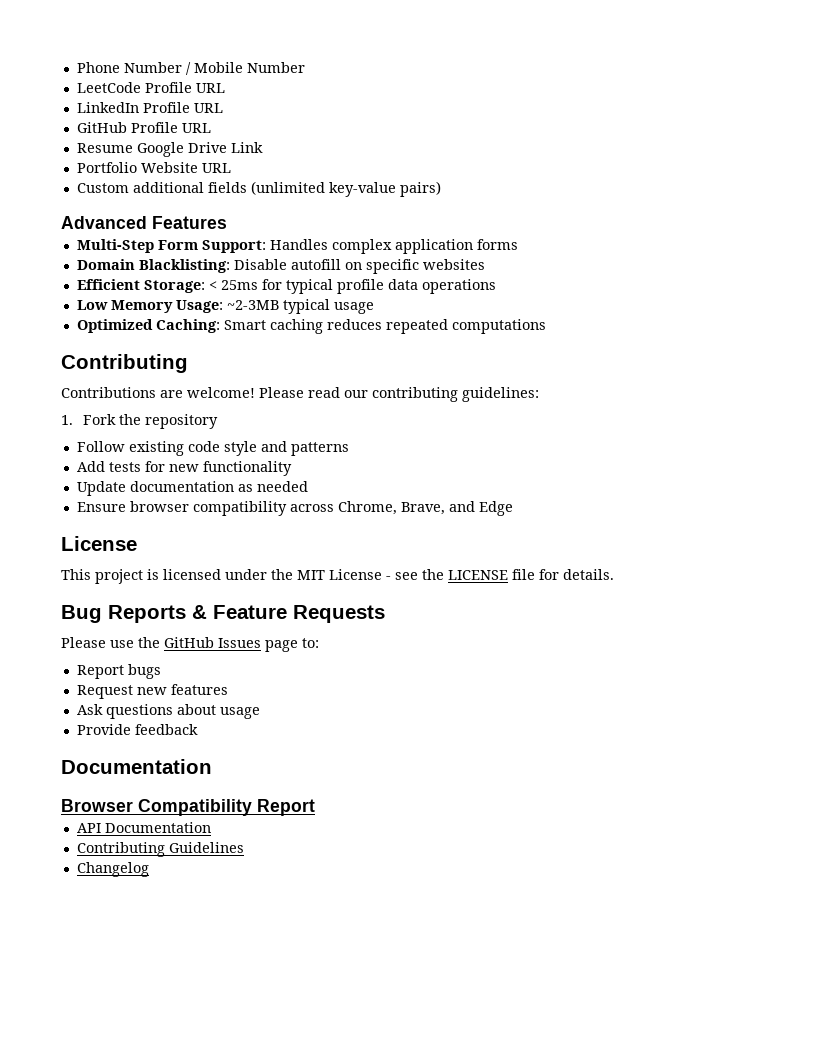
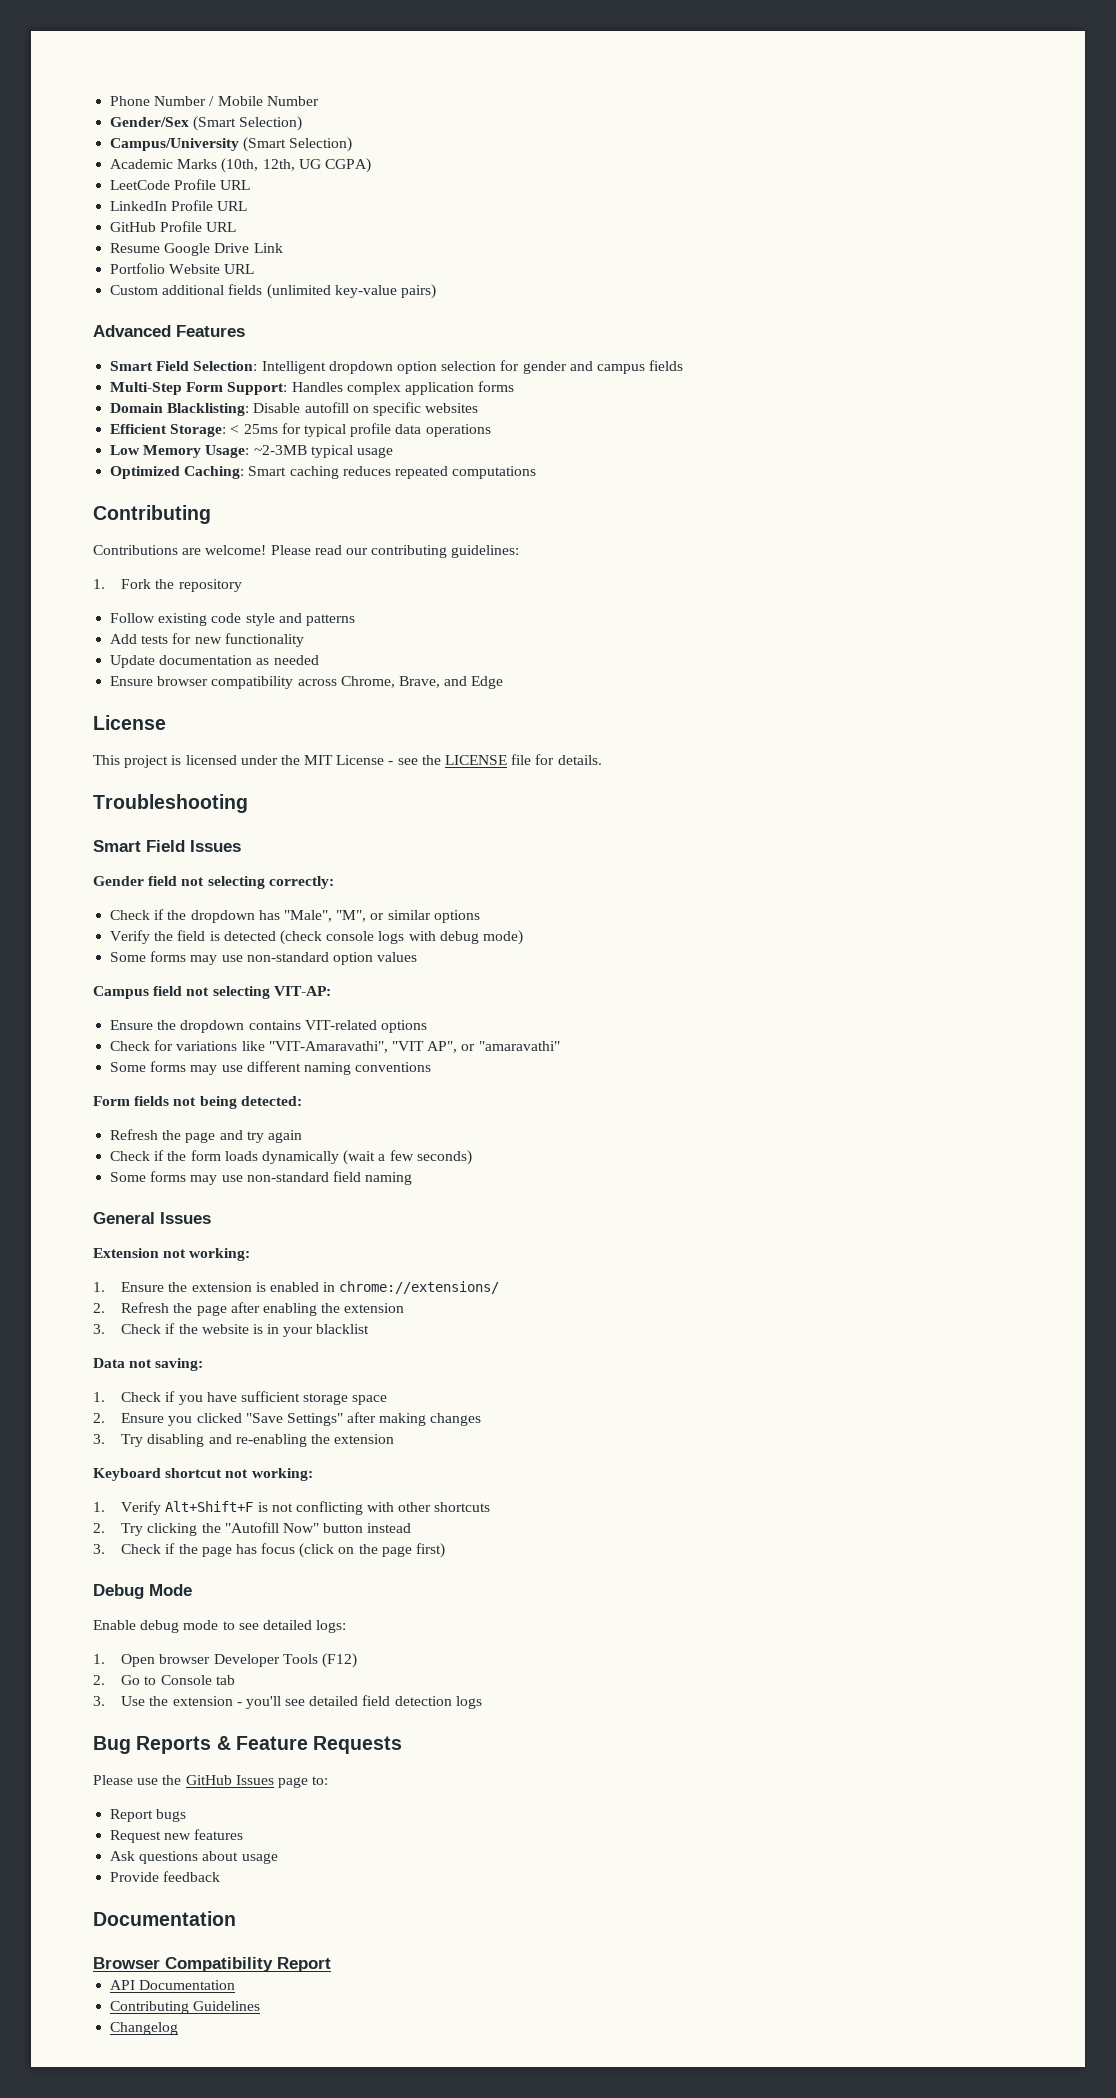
+ Gender/Sex (Smart Selection)
+ Campus/University (Smart Selection)
+ Academic Marks (10th, 12th, UG CGPA)
+ Smart Field Selection: Intelligent dropdown option selection for gender and campus fields
+ Troubleshooting
+ Smart Field Issues
+ Gender field not selecting correctly:
+ Check if the dropdown has "Male", "M", or similar options
+ Verify the field is detected (check console logs with debug mode)
+ Some forms may use non-standard option values
+ Campus field not selecting VIT-AP:
+ Ensure the dropdown contains VIT-related options
+ Check for variations like "VIT-Amaravathi", "VIT AP", or "amaravathi"
+ Some forms may use different naming conventions
+ Form fields not being detected:
+ Refresh the page and try again
+ Check if the form loads dynamically (wait a few seconds)
+ Some forms may use non-standard field naming
+ General Issues
+ Extension not working:
+ 1. Ensure the extension is enabled in chrome://extensions/
+ 2. Refresh the page after enabling the extension
+ 3. Check if the website is in your blacklist
+ Data not saving:
+ 1. Check if you have sufficient storage space
+ 2. Ensure you clicked "Save Settings" after making changes
+ 3. Try disabling and re-enabling the extension
+ Keyboard shortcut not working:
+ 1. Verify Alt+Shift+F is not conflicting with other shortcuts
+ 2. Try clicking the "Autofill Now" button instead
+ 3. Check if the page has focus (click on the page first)
+ Debug Mode
+ Enable debug mode to see detailed logs:
+ 1. Open browser Developer Tools (F12)
+ 2. Go to Console tab
+ 3. Use the extension - you'll see detailed field detection logs

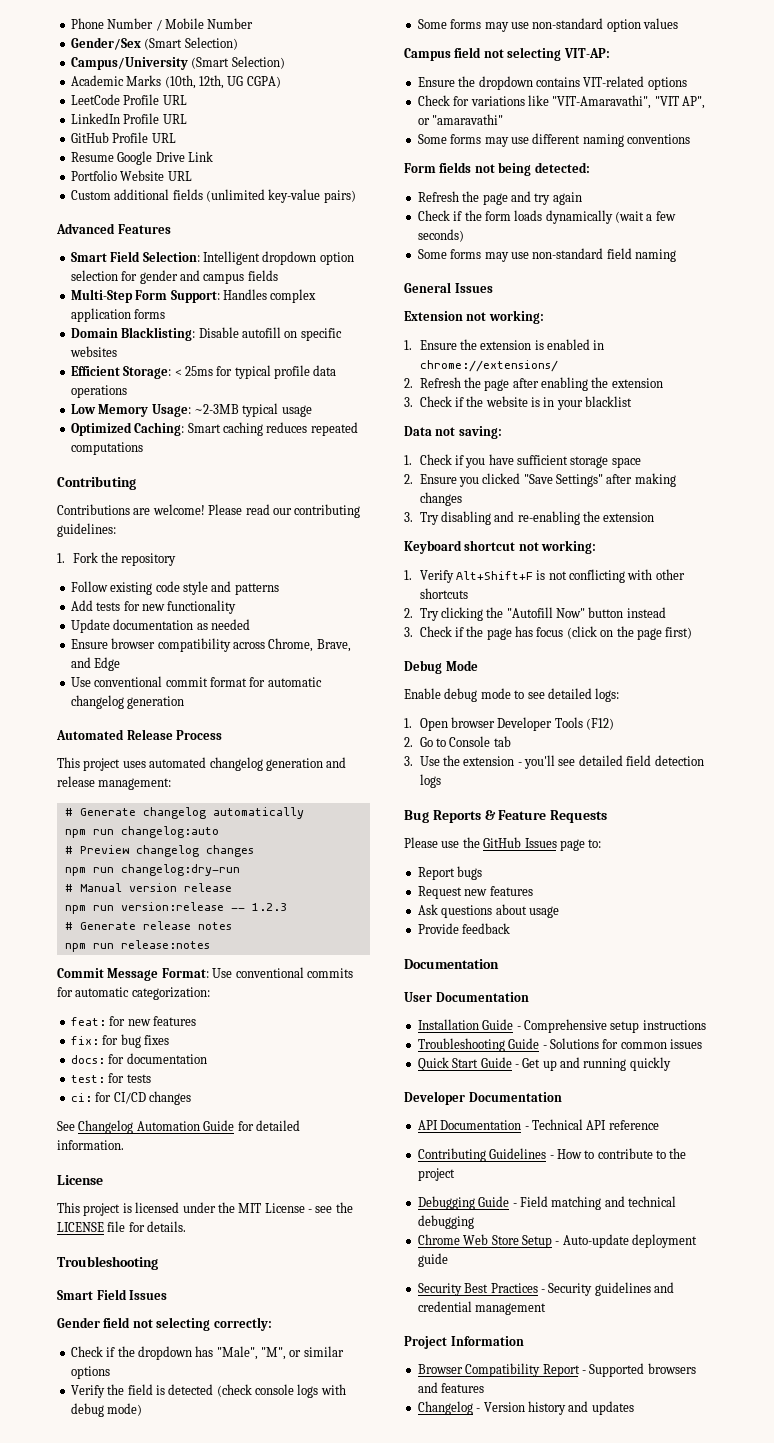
+ Use conventional commit format for automatic changelog generation
+ Automated Release Process
+ This project uses automated changelog generation and release management:
+ # Generate changelog automatically
+ npm run changelog:auto
+ # Preview changelog changes
+ npm run changelog:dry-run
+ # Manual version release
+ npm run version:release -- 1.2.3
+ # Generate release notes
+ npm run release:notes
+ Commit Message Format: Use conventional commits for automatic categorization:
+ feat: for new features
+ fix: for bug fixes
+ docs: for documentation
+ test: for tests
+ ci: for CI/CD changes
+ See Changelog Automation Guide for detailed information.
- Browser Compatibility Report
- API Documentation
- Contributing Guidelines
- Changelog
+ User Documentation
+ Installation Guide - Comprehensive setup instructions
+ Troubleshooting Guide - Solutions for common issues
+ Quick Start Guide - Get up and running quickly
+ Developer Documentation
+ API Documentation - Technical API reference
+ Contributing Guidelines - How to contribute to the project
+ Debugging Guide - Field matching and technical debugging
+ Chrome Web Store Setup - Auto-update deployment guide
+ Security Best Practices - Security guidelines and credential management
+ Project Information
+ Browser Compatibility Report - Supported browsers and features
+ Changelog - Version history and updates

